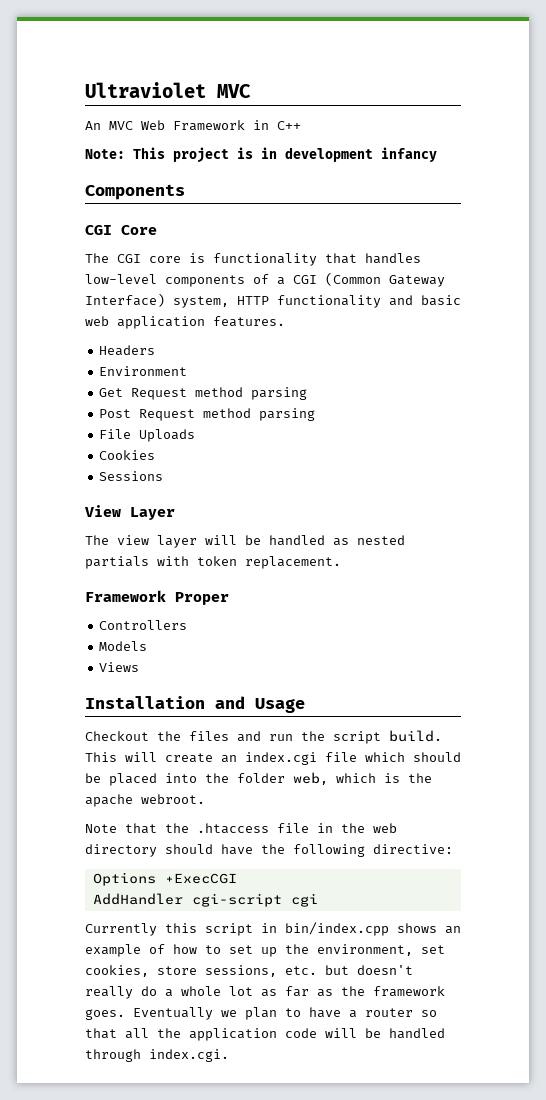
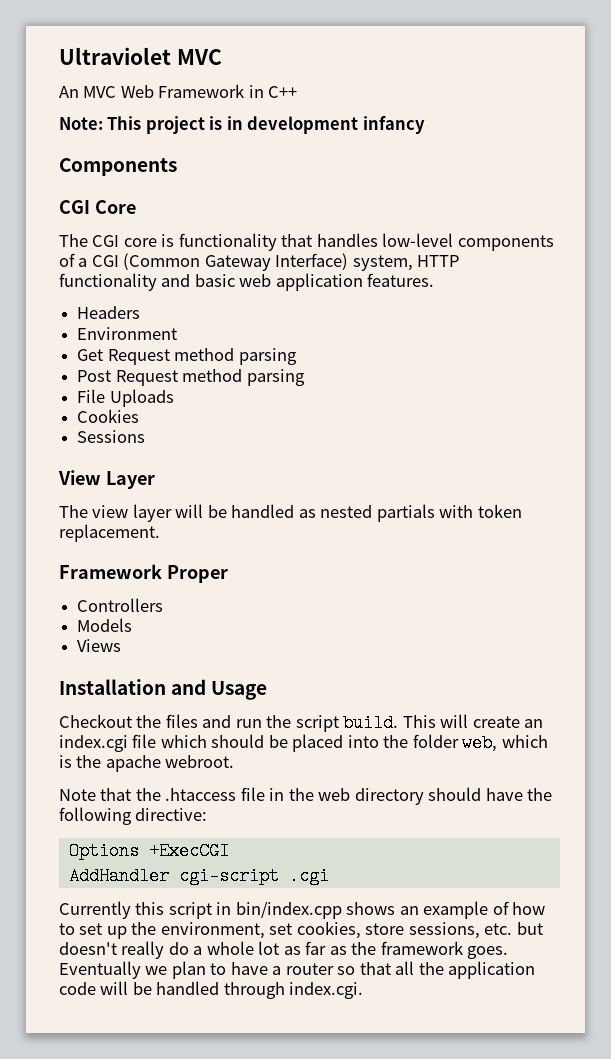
- AddHandler cgi-script cgi
+ AddHandler cgi-script .cgi

